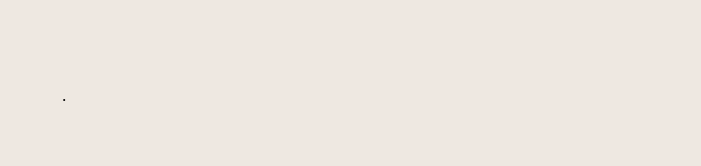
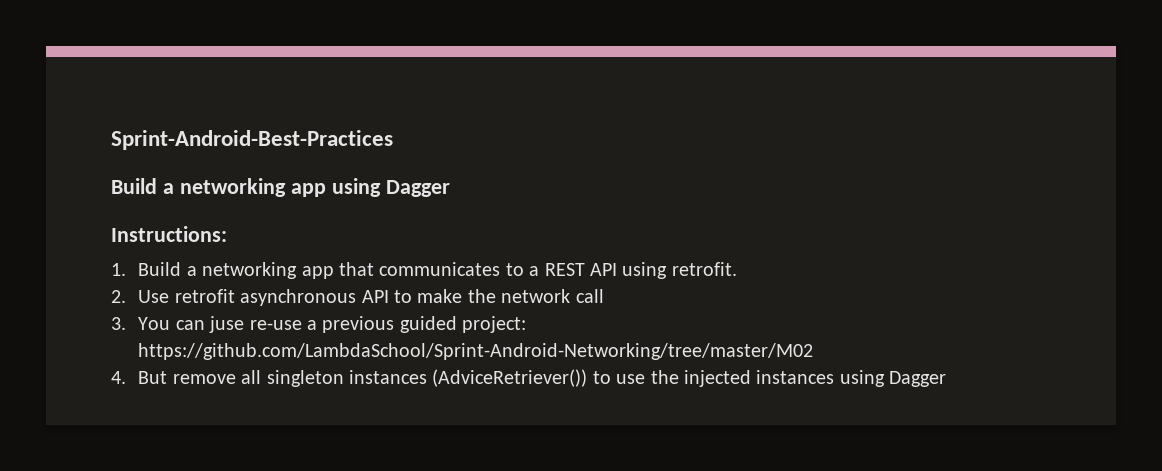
- .
+ Sprint-Android-Best-Practices
+ Build a networking app using Dagger
+ Instructions:
+ 1. Build a networking app that communicates to a REST API using retrofit.
+ 2. Use retrofit asynchronous API to make the network call
+ 3. You can juse re-use a previous guided project: https://github.com/LambdaSchool/Sprint-Android-Networking/tree/master/M02
+ 4. But remove all singleton instances (AdviceRetriever()) to use the injected instances using Dagger

